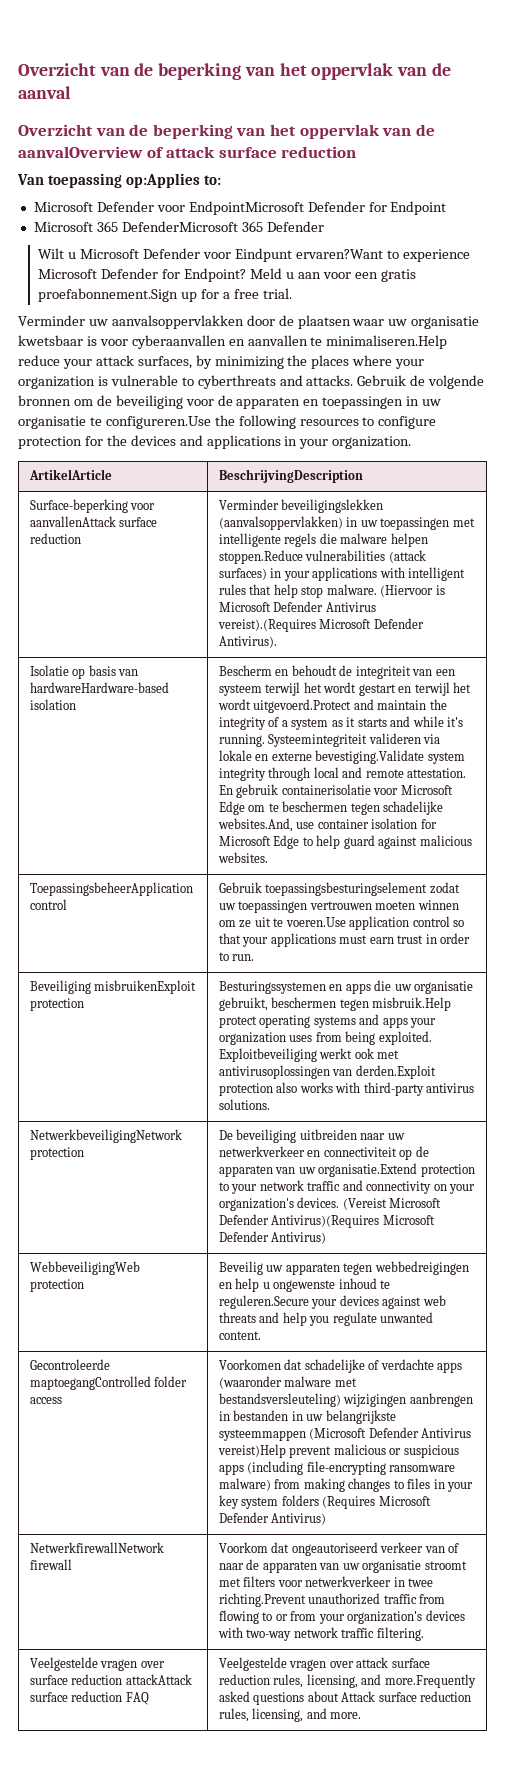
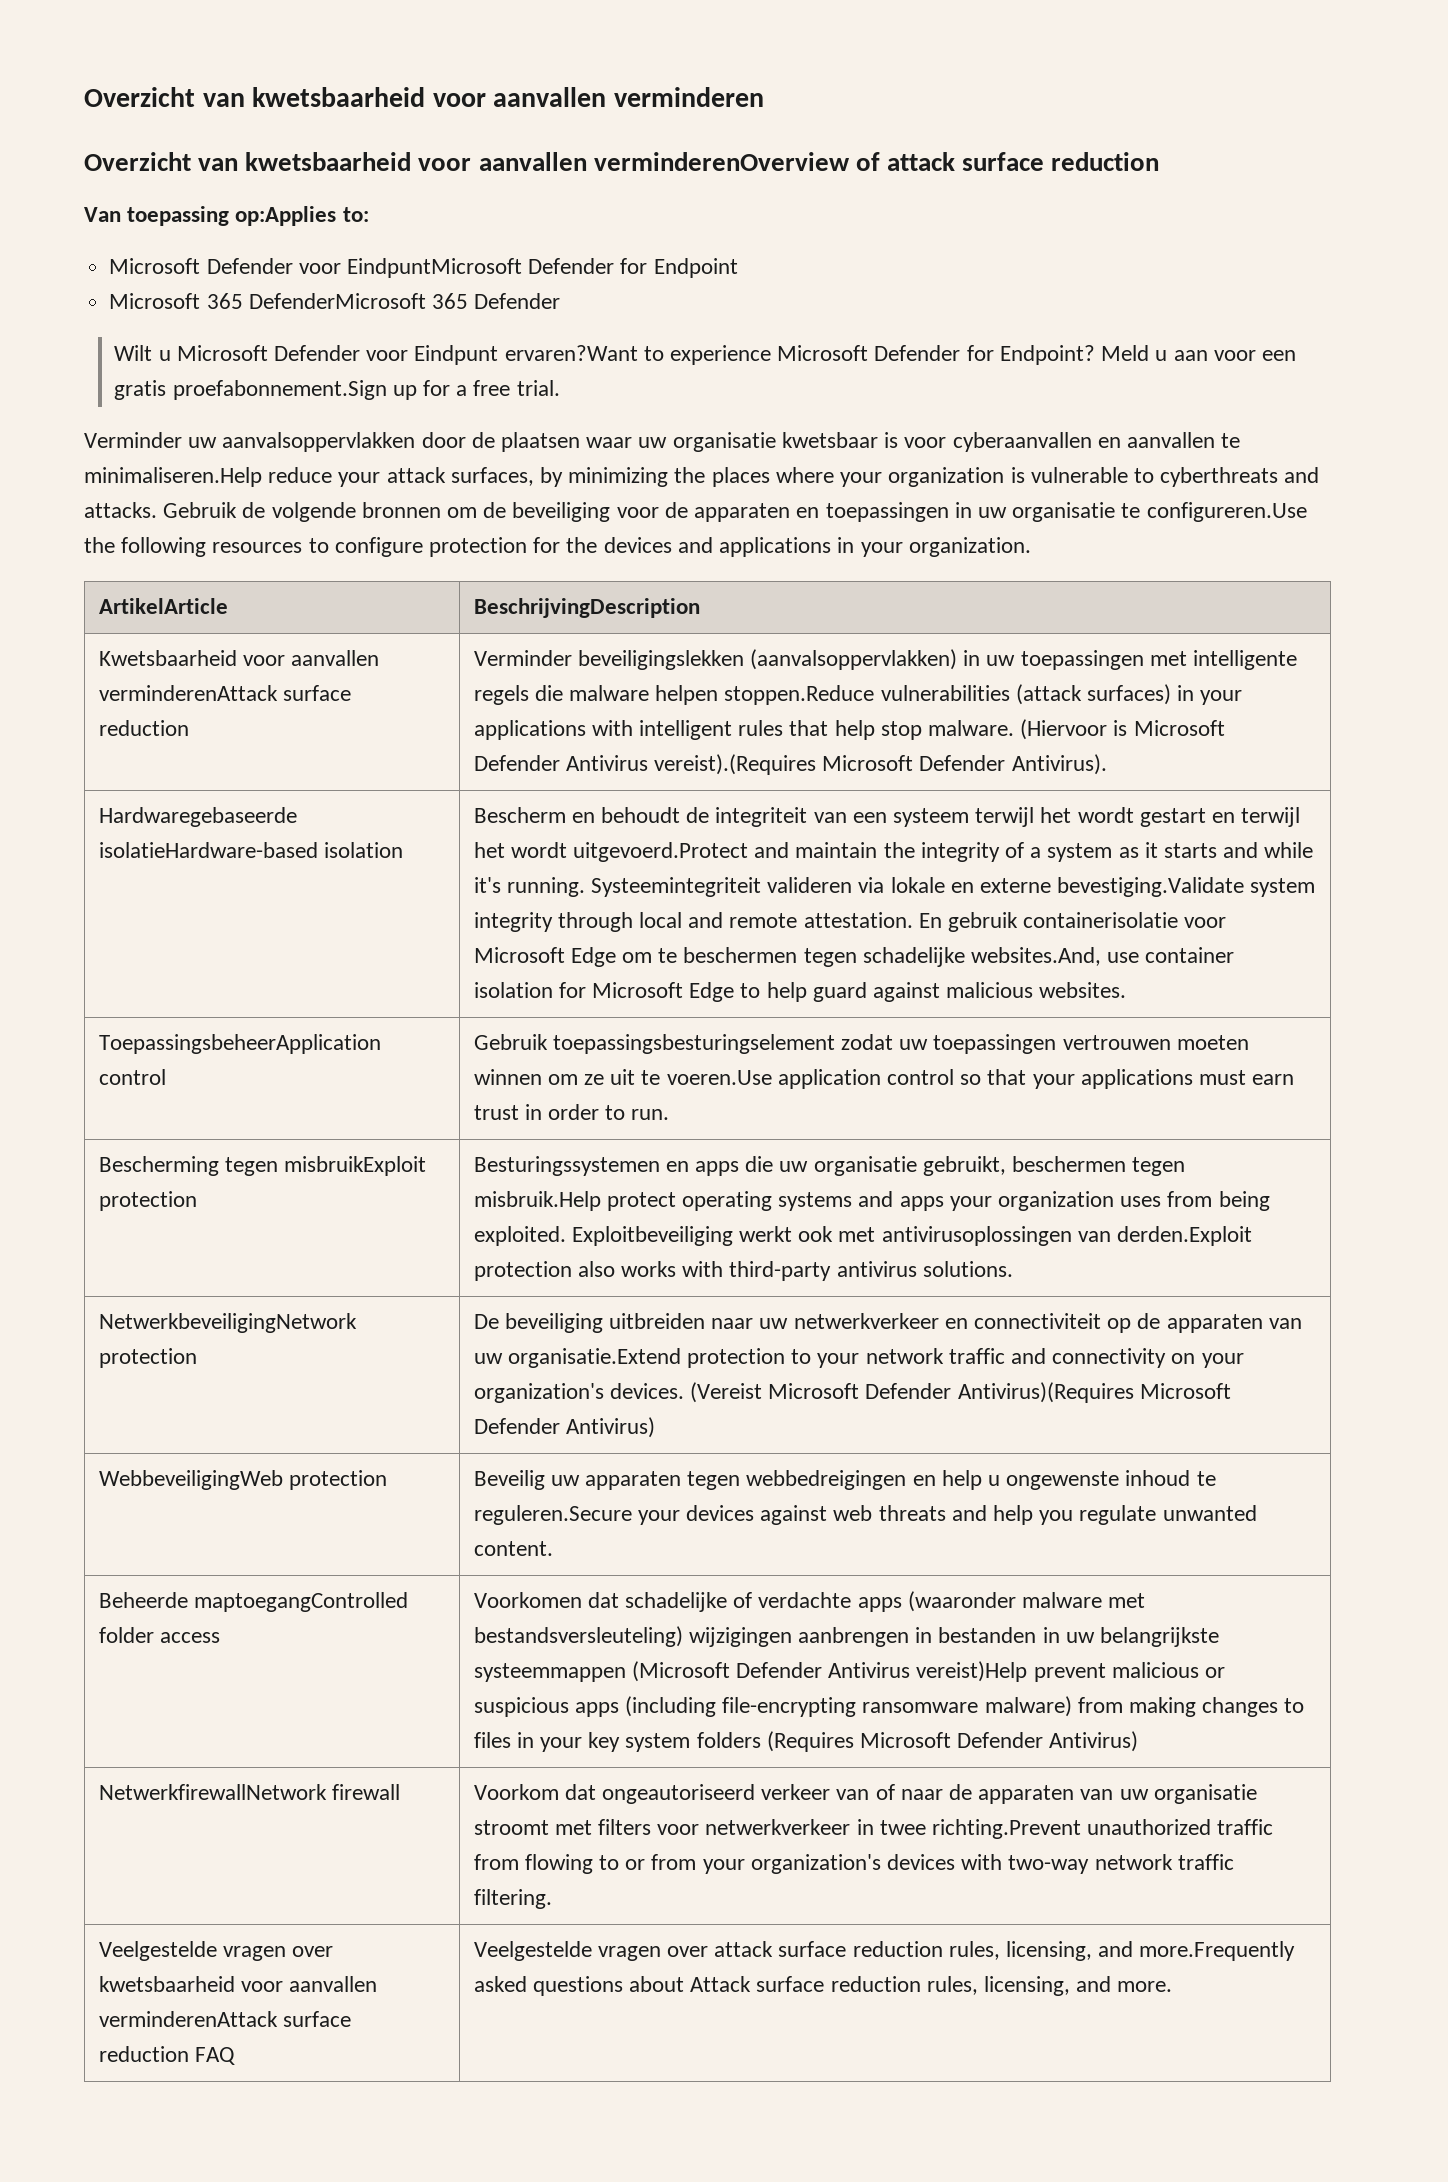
- Overzicht van de beperking van het oppervlak van de aanval
- Overzicht van de beperking van het oppervlak van de aanvalOverview of attack surface reduction
+ Overzicht van kwetsbaarheid voor aanvallen verminderen
+ Overzicht van kwetsbaarheid voor aanvallen verminderenOverview of attack surface reduction
- Microsoft Defender voor EndpointMicrosoft Defender for Endpoint
+ Microsoft Defender voor EindpuntMicrosoft Defender for Endpoint
- Surface-beperking voor aanvallenAttack surface reduction
+ Kwetsbaarheid voor aanvallen verminderenAttack surface reduction
- Isolatie op basis van hardwareHardware-based isolation
+ Hardwaregebaseerde isolatieHardware-based isolation
- Beveiliging misbruikenExploit protection | Besturingssystemen en apps die uw organisatie gebruikt, beschermen tegen misbruik.Help protect operating systems and apps your organization uses from being exploited. Exploitbeveiliging werkt ook met antivirusoplossingen van derden.Exploit protection also works with third-party antivirus solutions.
+ Bescherming tegen misbruikExploit protection | Besturingssystemen en apps die uw organisatie gebruikt, beschermen tegen misbruik.Help protect operating systems and apps your organization uses from being exploited. Exploitbeveiliging werkt ook met antivirusoplossingen van derden.Exploit protection also works with third-party antivirus solutions.
- Gecontroleerde maptoegangControlled folder access
+ Beheerde maptoegangControlled folder access
- Veelgestelde vragen over surface reduction attackAttack surface reduction FAQ | Veelgestelde vragen over attack surface reduction rules, licensing, and more.Frequently asked questions about Attack surface reduction rules, licensing, and more.
+ Veelgestelde vragen over kwetsbaarheid voor aanvallen verminderenAttack surface reduction FAQ | Veelgestelde vragen over attack surface reduction rules, licensing, and more.Frequently asked questions about Attack surface reduction rules, licensing, and more.

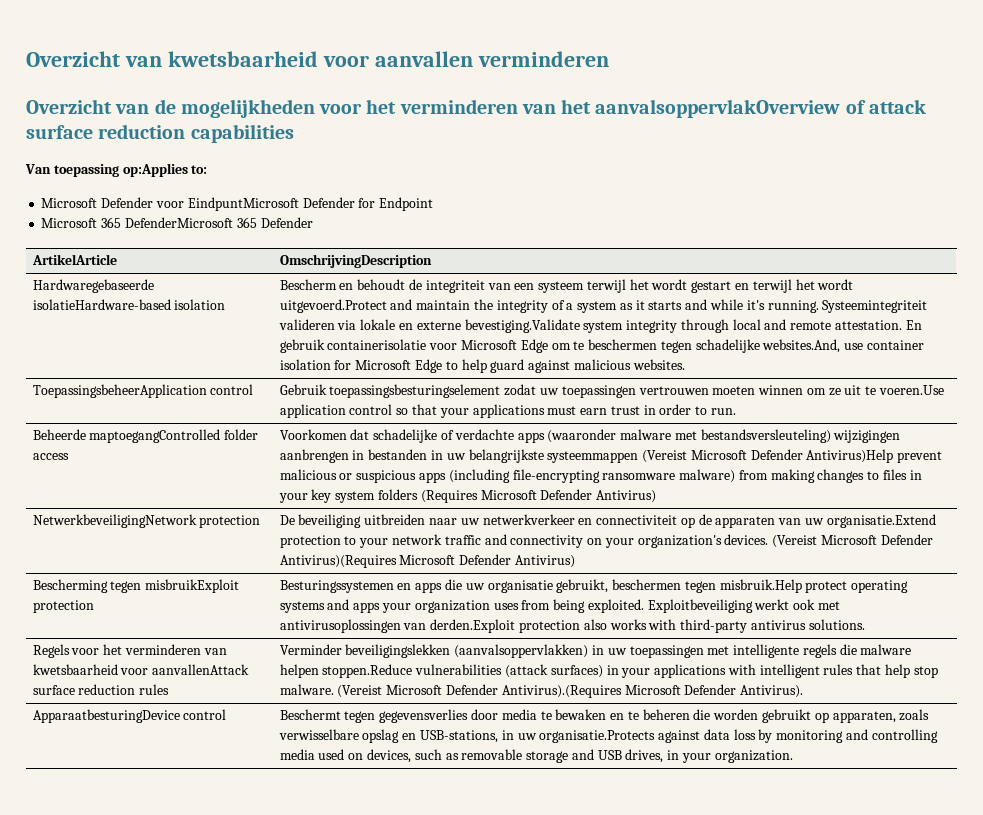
- Overzicht van kwetsbaarheid voor aanvallen verminderenOverview of attack surface reduction
+ Overzicht van de mogelijkheden voor het verminderen van het aanvalsoppervlakOverview of attack surface reduction capabilities
- Wilt u Microsoft Defender voor Eindpunt ervaren?Want to experience Microsoft Defender for Endpoint? Meld u aan voor een gratis proefabonnement.Sign up for a free trial.
- Verminder uw aanvalsoppervlakken door de plaatsen waar uw organisatie kwetsbaar is voor cyberaanvallen en aanvallen te minimaliseren.Help reduce your attack surfaces, by minimizing the places where your organization is vulnerable to cyberthreats and attacks. Gebruik de volgende bronnen om de beveiliging voor de apparaten en toepassingen in uw organisatie te configureren.Use the following resources to configure protection for the devices and applications in your organization.
- ArtikelArticle | BeschrijvingDescription
- Kwetsbaarheid voor aanvallen verminderenAttack surface reduction | Verminder beveiligingslekken (aanvalsoppervlakken) in uw toepassingen met intelligente regels die malware helpen stoppen.Reduce vulnerabilities (attack surfaces) in your applications with intelligent rules that help stop malware. (Hiervoor is Microsoft Defender Antivirus vereist).(Requires Microsoft Defender Antivirus).
+ ArtikelArticle | OmschrijvingDescription
+ Beheerde maptoegangControlled folder access | Voorkomen dat schadelijke of verdachte apps (waaronder malware met bestandsversleuteling) wijzigingen aanbrengen in bestanden in uw belangrijkste systeemmappen (Vereist Microsoft Defender Antivirus)Help prevent malicious or suspicious apps (including file-encrypting ransomware malware) from making changes to files in your key system folders (Requires Microsoft Defender Antivirus)
+ NetwerkbeveiligingNetwork protection | De beveiliging uitbreiden naar uw netwerkverkeer en connectiviteit op de apparaten van uw organisatie.Extend protection to your network traffic and connectivity on your organization's devices. (Vereist Microsoft Defender Antivirus)(Requires Microsoft Defender Antivirus)
- NetwerkbeveiligingNetwork protection | De beveiliging uitbreiden naar uw netwerkverkeer en connectiviteit op de apparaten van uw organisatie.Extend protection to your network traffic and connectivity on your organization's devices. (Vereist Microsoft Defender Antivirus)(Requires Microsoft Defender Antivirus)
- WebbeveiligingWeb protection | Beveilig uw apparaten tegen webbedreigingen en help u ongewenste inhoud te reguleren.Secure your devices against web threats and help you regulate unwanted content.
- Beheerde maptoegangControlled folder access | Voorkomen dat schadelijke of verdachte apps (waaronder malware met bestandsversleuteling) wijzigingen aanbrengen in bestanden in uw belangrijkste systeemmappen (Microsoft Defender Antivirus vereist)Help prevent malicious or suspicious apps (including file-encrypting ransomware malware) from making changes to files in your key system folders (Requires Microsoft Defender Antivirus)
- NetwerkfirewallNetwork firewall | Voorkom dat ongeautoriseerd verkeer van of naar de apparaten van uw organisatie stroomt met filters voor netwerkverkeer in twee richting.Prevent unauthorized traffic from flowing to or from your organization's devices with two-way network traffic filtering.
- Veelgestelde vragen over kwetsbaarheid voor aanvallen verminderenAttack surface reduction FAQ | Veelgestelde vragen over attack surface reduction rules, licensing, and more.Frequently asked questions about Attack surface reduction rules, licensing, and more.
+ Regels voor het verminderen van kwetsbaarheid voor aanvallenAttack surface reduction rules | Verminder beveiligingslekken (aanvalsoppervlakken) in uw toepassingen met intelligente regels die malware helpen stoppen.Reduce vulnerabilities (attack surfaces) in your applications with intelligent rules that help stop malware. (Vereist Microsoft Defender Antivirus).(Requires Microsoft Defender Antivirus).
+ ApparaatbesturingDevice control | Beschermt tegen gegevensverlies door media te bewaken en te beheren die worden gebruikt op apparaten, zoals verwisselbare opslag en USB-stations, in uw organisatie.Protects against data loss by monitoring and controlling media used on devices, such as removable storage and USB drives, in your organization.

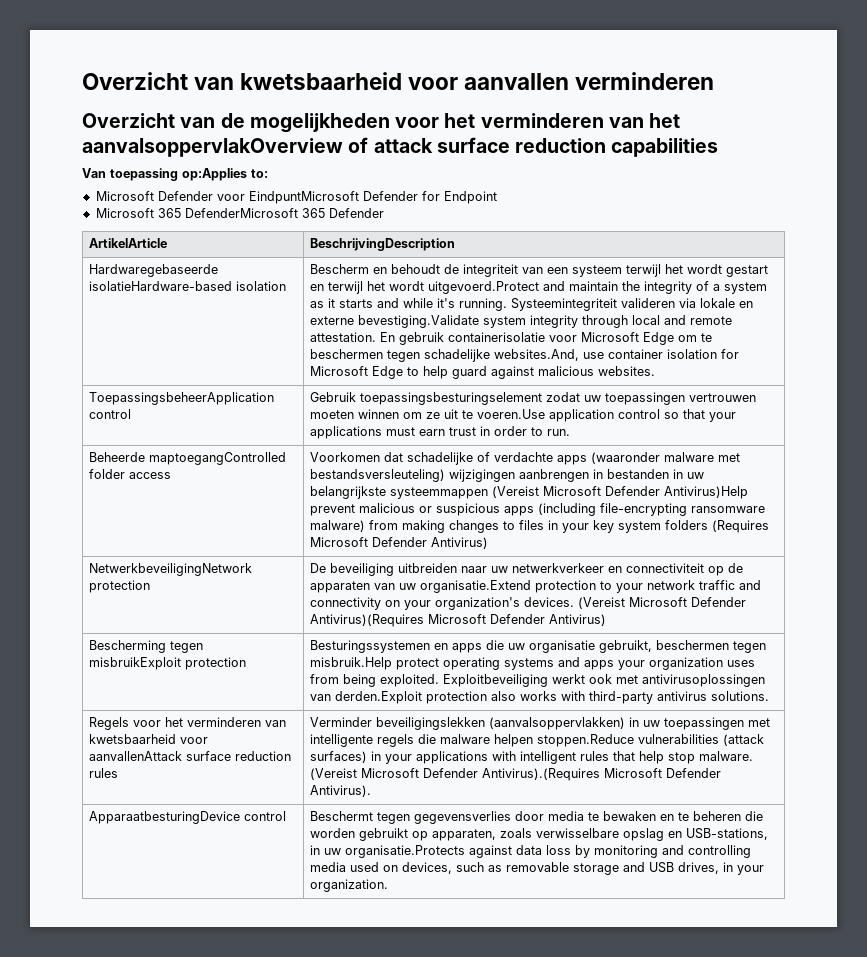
- ArtikelArticle | OmschrijvingDescription
+ ArtikelArticle | BeschrijvingDescription

